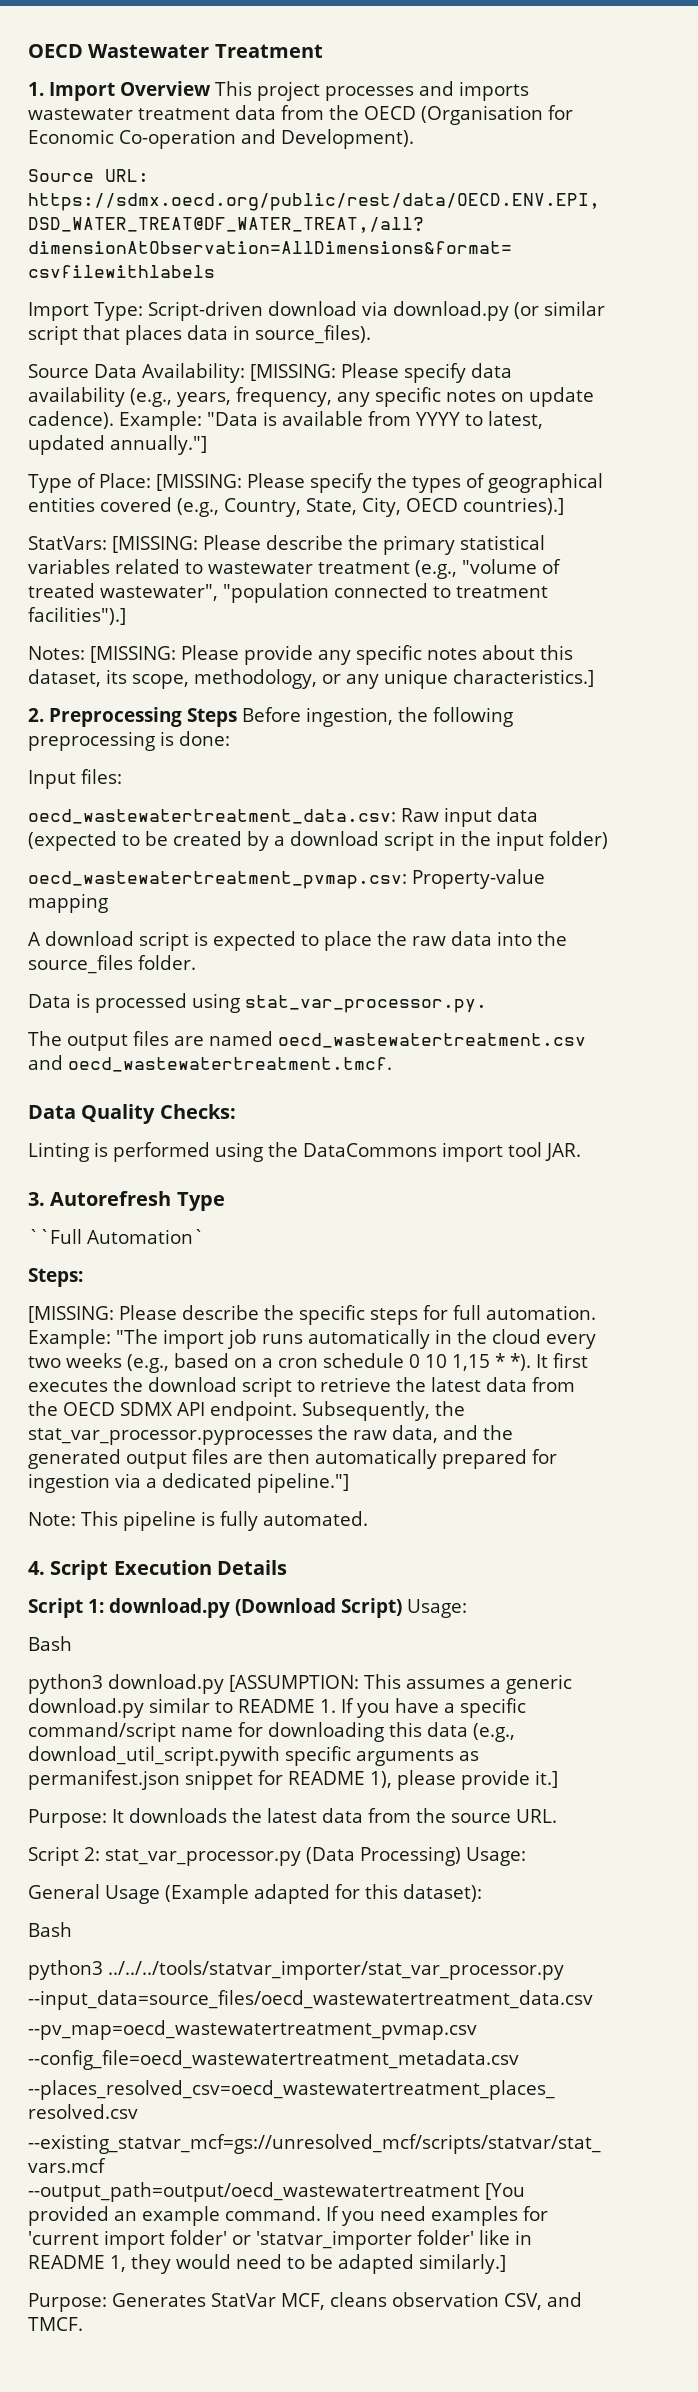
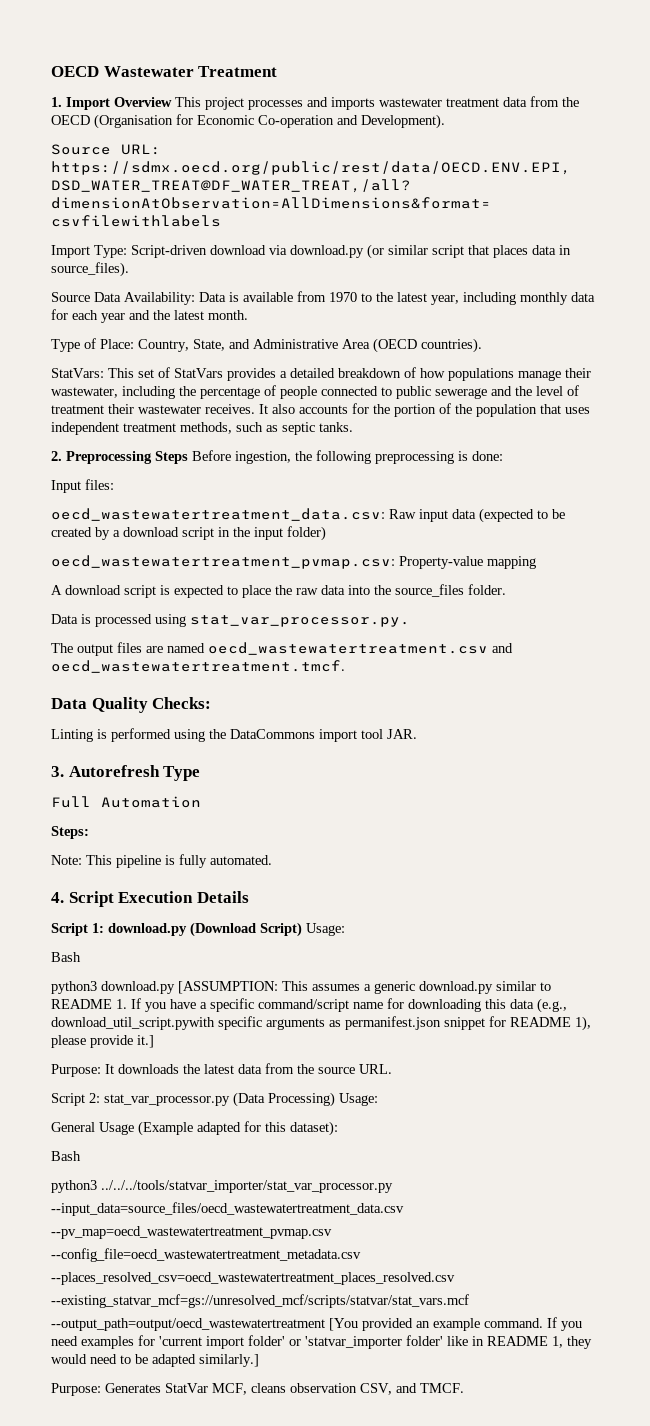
- Source Data Availability: [MISSING: Please specify data availability (e.g., years, frequency, any specific notes on update cadence). Example: "Data is available from YYYY to latest, updated annually."]
- Type of Place: [MISSING: Please specify the types of geographical entities covered (e.g., Country, State, City, OECD countries).]
- StatVars: [MISSING: Please describe the primary statistical variables related to wastewater treatment (e.g., "volume of treated wastewater", "population connected to treatment facilities").]
- Notes: [MISSING: Please provide any specific notes about this dataset, its scope, methodology, or any unique characteristics.]
+ Source Data Availability: Data is available from 1970 to the latest year, including monthly data for each year and the latest month.
+ Type of Place: Country, State, and Administrative Area (OECD countries).
+ StatVars: This set of StatVars provides a detailed breakdown of how populations manage their wastewater, including the percentage of people connected to public sewerage and the level of treatment their wastewater receives. It also accounts for the portion of the population that uses independent treatment methods, such as septic tanks.
- ``Full Automation`
+ Full Automation
- [MISSING: Please describe the specific steps for full automation. Example: "The import job runs automatically in the cloud every two weeks (e.g., based on a cron schedule 0 10 1,15 * *). It first executes the download script to retrieve the latest data from the OECD SDMX API endpoint. Subsequently, the stat_var_processor.pyprocesses the raw data, and the generated output files are then automatically prepared for ingestion via a dedicated pipeline."]

